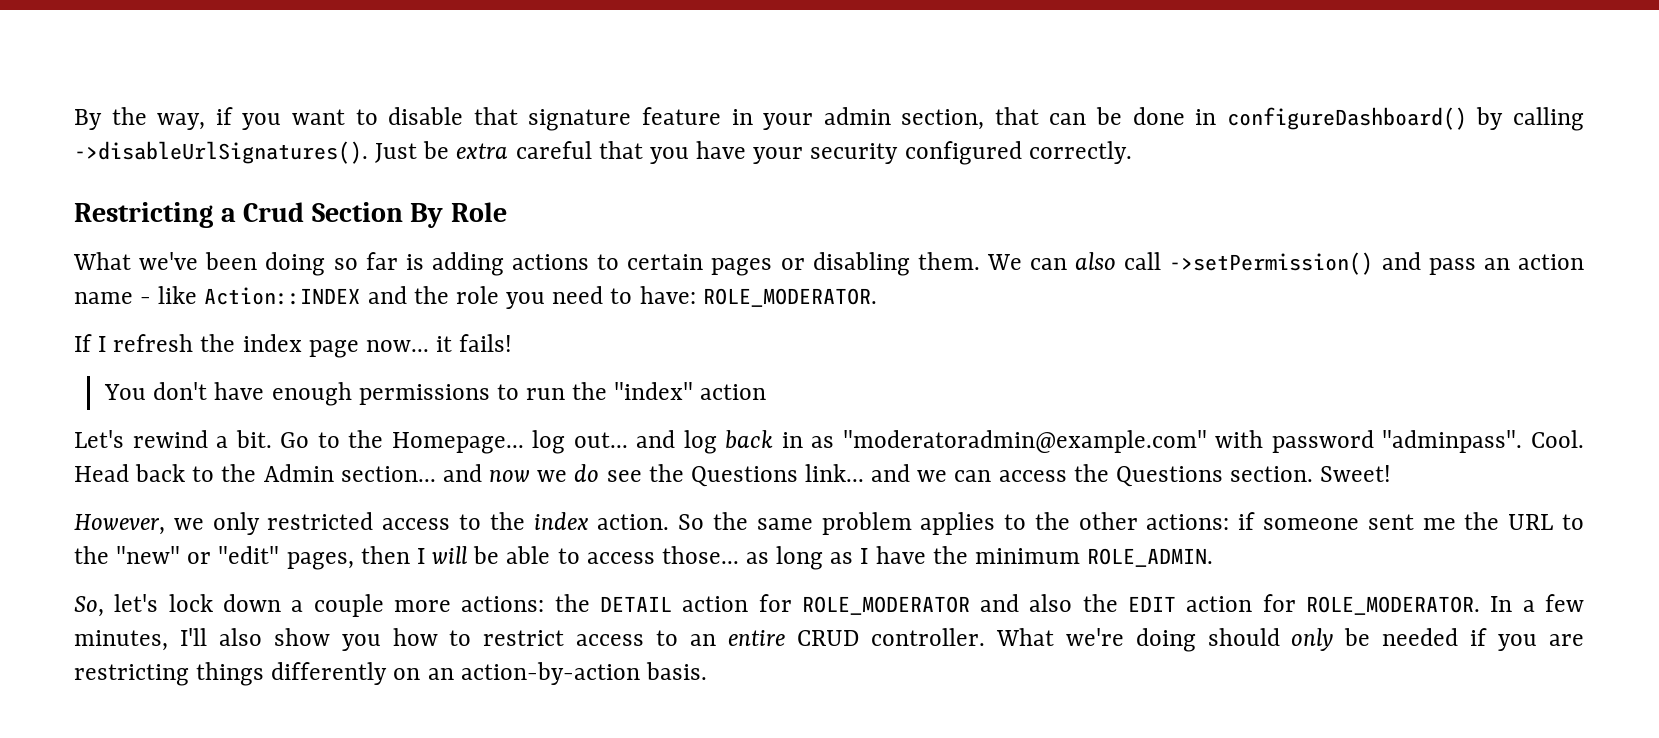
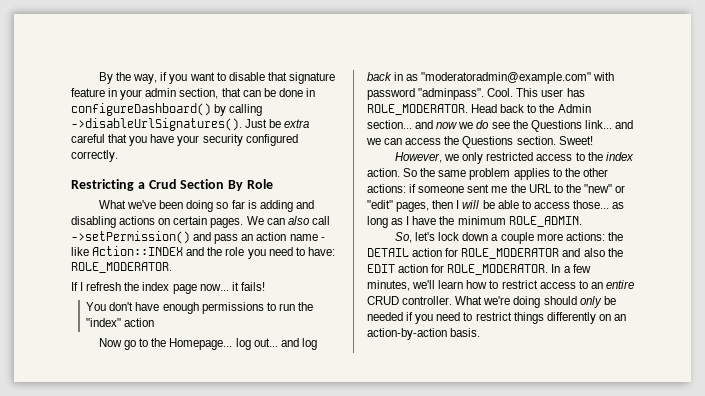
- What we've been doing so far is adding actions to certain pages or disabling them.
+ What we've been doing so far is adding and disabling actions on certain pages.
- Let's rewind a bit. Go to the Homepage... log out... and log back in as "moderatoradmin@example.com" with password "adminpass".
+ Now go to the Homepage... log out... and log back in as "moderatoradmin@example.com" with password "adminpass".
+ This user has ROLE_MODERATOR.
- In a few minutes, I'll also show you how to restrict access to an entire CRUD controller.
+ In a few minutes, we'll learn how to restrict access to an entire CRUD controller.
- What we're doing should only be needed if you are restricting things differently on an action-by-action basis.
+ What we're doing should only be needed if you need to restrict things differently on an action-by-action basis.

